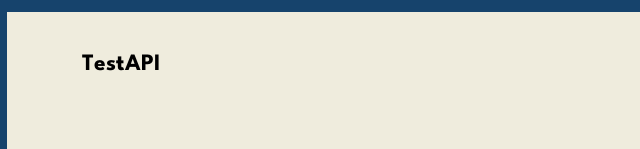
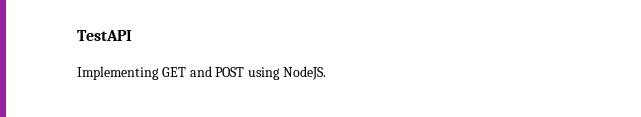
+ Implementing GET and POST using NodeJS.

